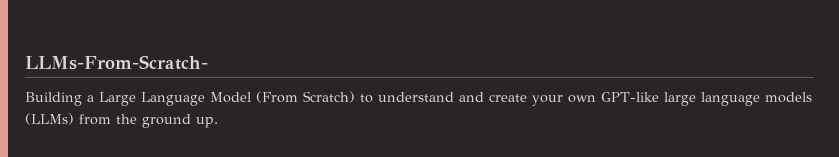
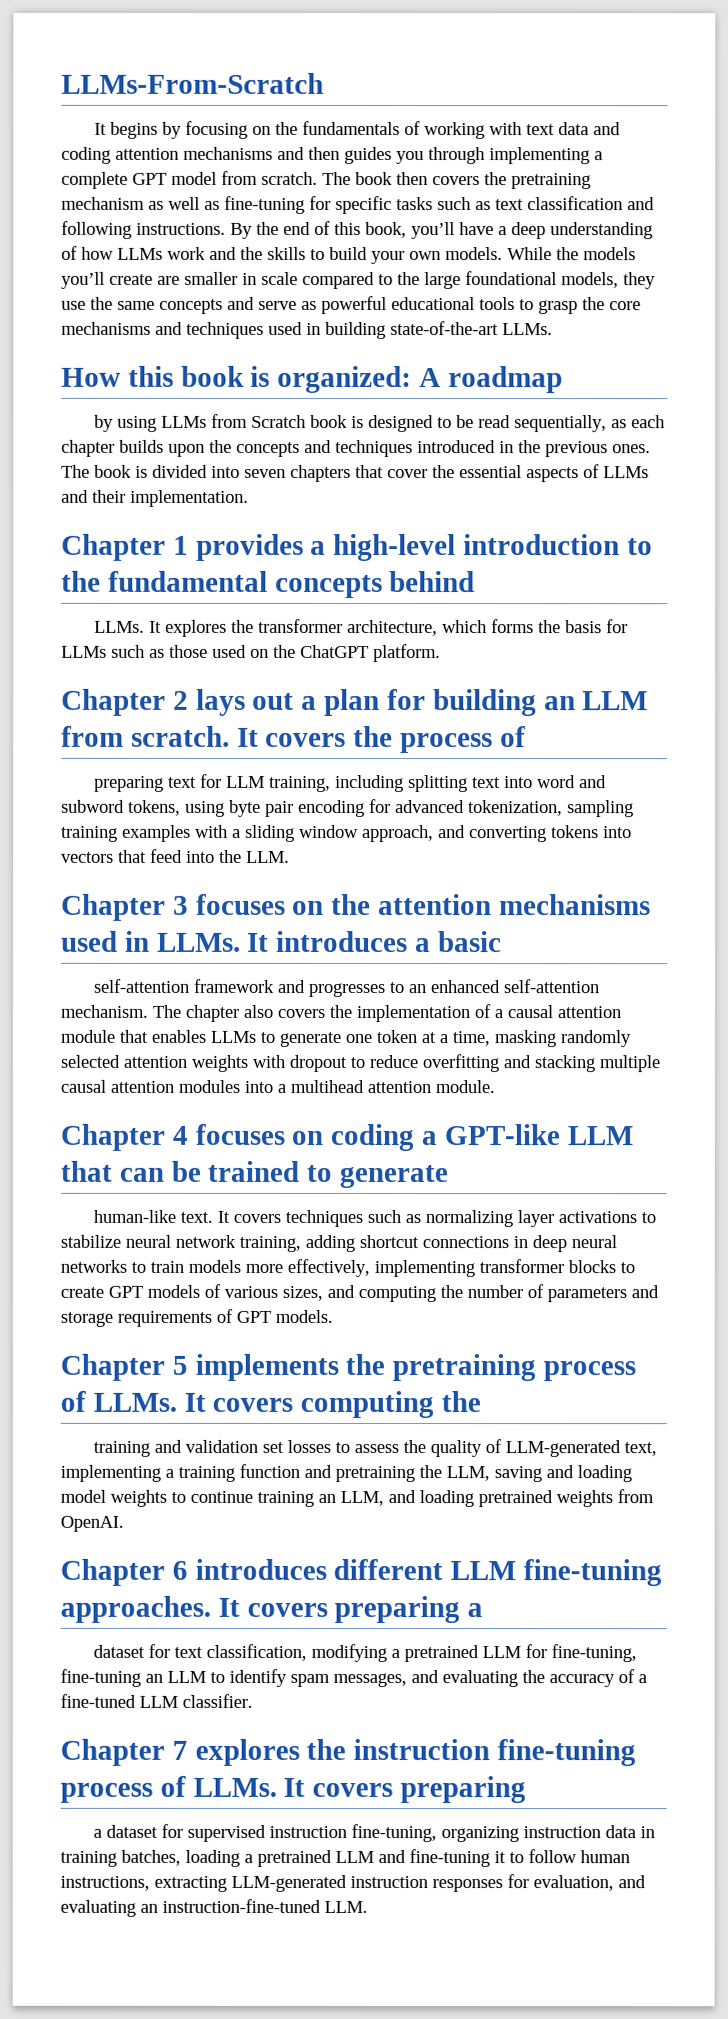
- LLMs-From-Scratch-
- Building a Large Language Model (From Scratch) to understand and create your own GPT-like large language models (LLMs) from the ground up.
+ LLMs-From-Scratch
+ It begins by focusing on the fundamentals of working with text data and coding attention mechanisms and then guides you through implementing a complete GPT model from scratch. The book then covers the pretraining mechanism as well as fine-tuning for specific tasks such as text classification and following instructions. By the end of this book, you’ll have a deep understanding of how LLMs work and the skills to build your own models. While the models you’ll create are smaller in scale compared to the large foundational models, they use the same concepts and serve as powerful educational tools to grasp the core mechanisms and techniques used in building state-of-the-art LLMs.
+ How this book is organized: A roadmap
+ by using LLMs from Scratch book is designed to be read sequentially, as each chapter builds upon the concepts and techniques introduced in the previous ones. The book is divided into seven chapters that cover the essential aspects of LLMs and their implementation.
+ Chapter 1 provides a high-level introduction to the fundamental concepts behind
+ LLMs. It explores the transformer architecture, which forms the basis for LLMs such as those used on the ChatGPT platform.
+ Chapter 2 lays out a plan for building an LLM from scratch. It covers the process of
+ preparing text for LLM training, including splitting text into word and subword tokens, using byte pair encoding for advanced tokenization, sampling training examples with a sliding window approach, and converting tokens into vectors that feed into the LLM.
+ Chapter 3 focuses on the attention mechanisms used in LLMs. It introduces a basic
+ self-attention framework and progresses to an enhanced self-attention mechanism. The chapter also covers the implementation of a causal attention module that enables LLMs to generate one token at a time, masking randomly selected attention weights with dropout to reduce overfitting and stacking multiple causal attention modules into a multihead attention module.
+ Chapter 4 focuses on coding a GPT-like LLM that can be trained to generate
+ human-like text. It covers techniques such as normalizing layer activations to stabilize neural network training, adding shortcut connections in deep neural networks to train models more effectively, implementing transformer blocks to create GPT models of various sizes, and computing the number of parameters and storage requirements of GPT models.
+ Chapter 5 implements the pretraining process of LLMs. It covers computing the
+ training and validation set losses to assess the quality of LLM-generated text, implementing a training function and pretraining the LLM, saving and loading model weights to continue training an LLM, and loading pretrained weights from OpenAI.
+ Chapter 6 introduces different LLM fine-tuning approaches. It covers preparing a
+ dataset for text classification, modifying a pretrained LLM for fine-tuning, fine-tuning an LLM to identify spam messages, and evaluating the accuracy of a fine-tuned LLM classifier.
+ Chapter 7 explores the instruction fine-tuning process of LLMs. It covers preparing
+ a dataset for supervised instruction fine-tuning, organizing instruction data in training batches, loading a pretrained LLM and fine-tuning it to follow human instructions, extracting LLM-generated instruction responses for evaluation, and evaluating an instruction-fine-tuned LLM.

